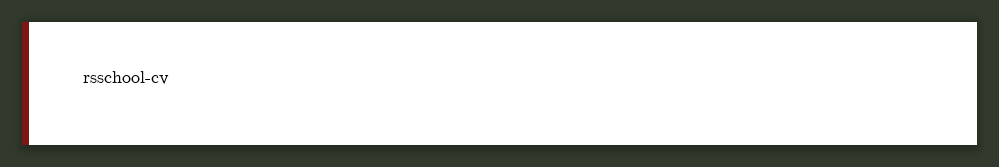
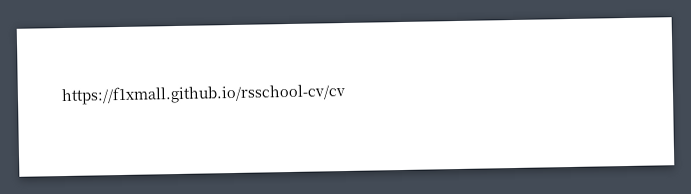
- rsschool-cv
+ https://f1xmall.github.io/rsschool-cv/cv

